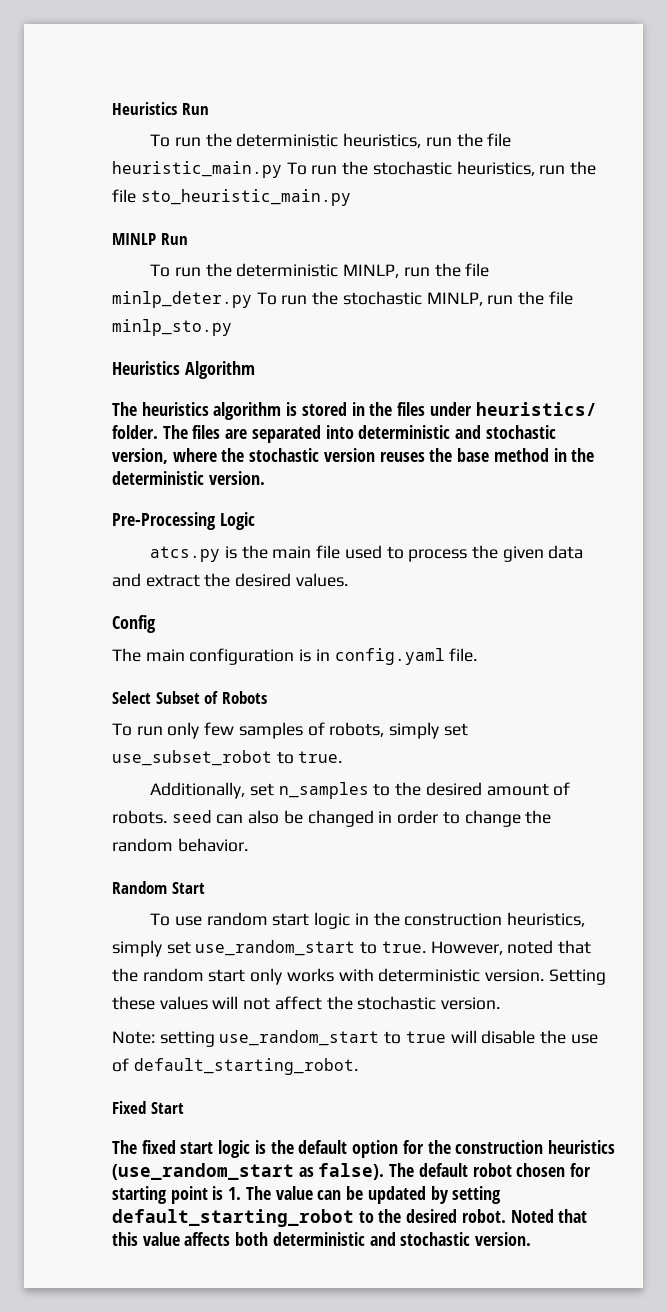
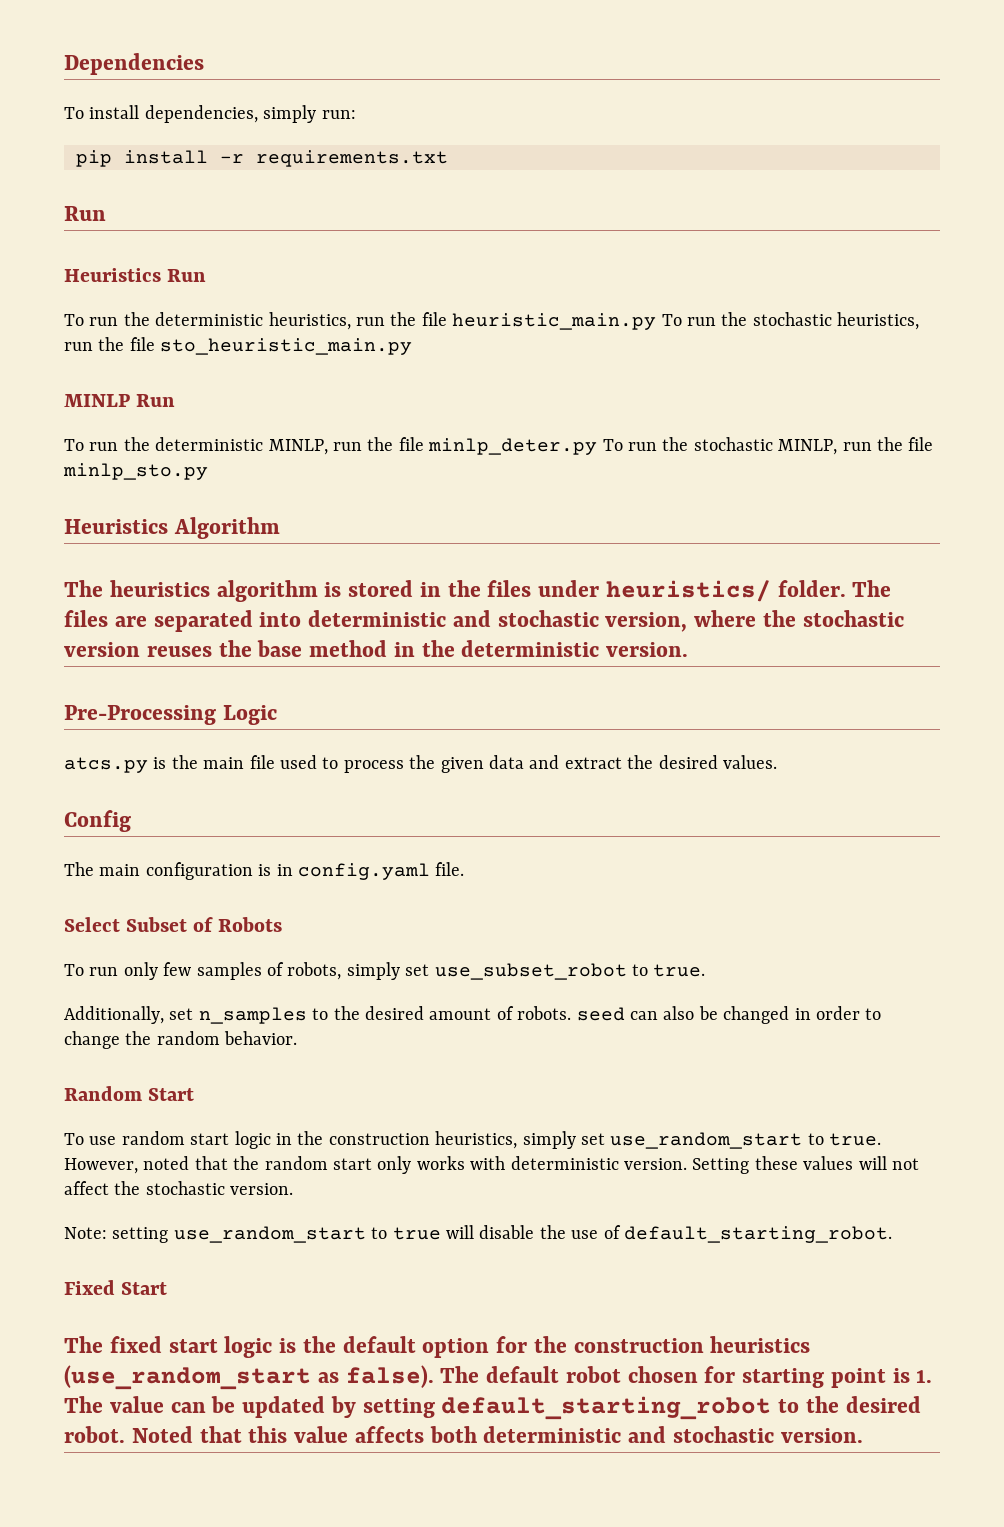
+ Dependencies
+ To install dependencies, simply run:
+ pip install -r requirements.txt
+ Run

